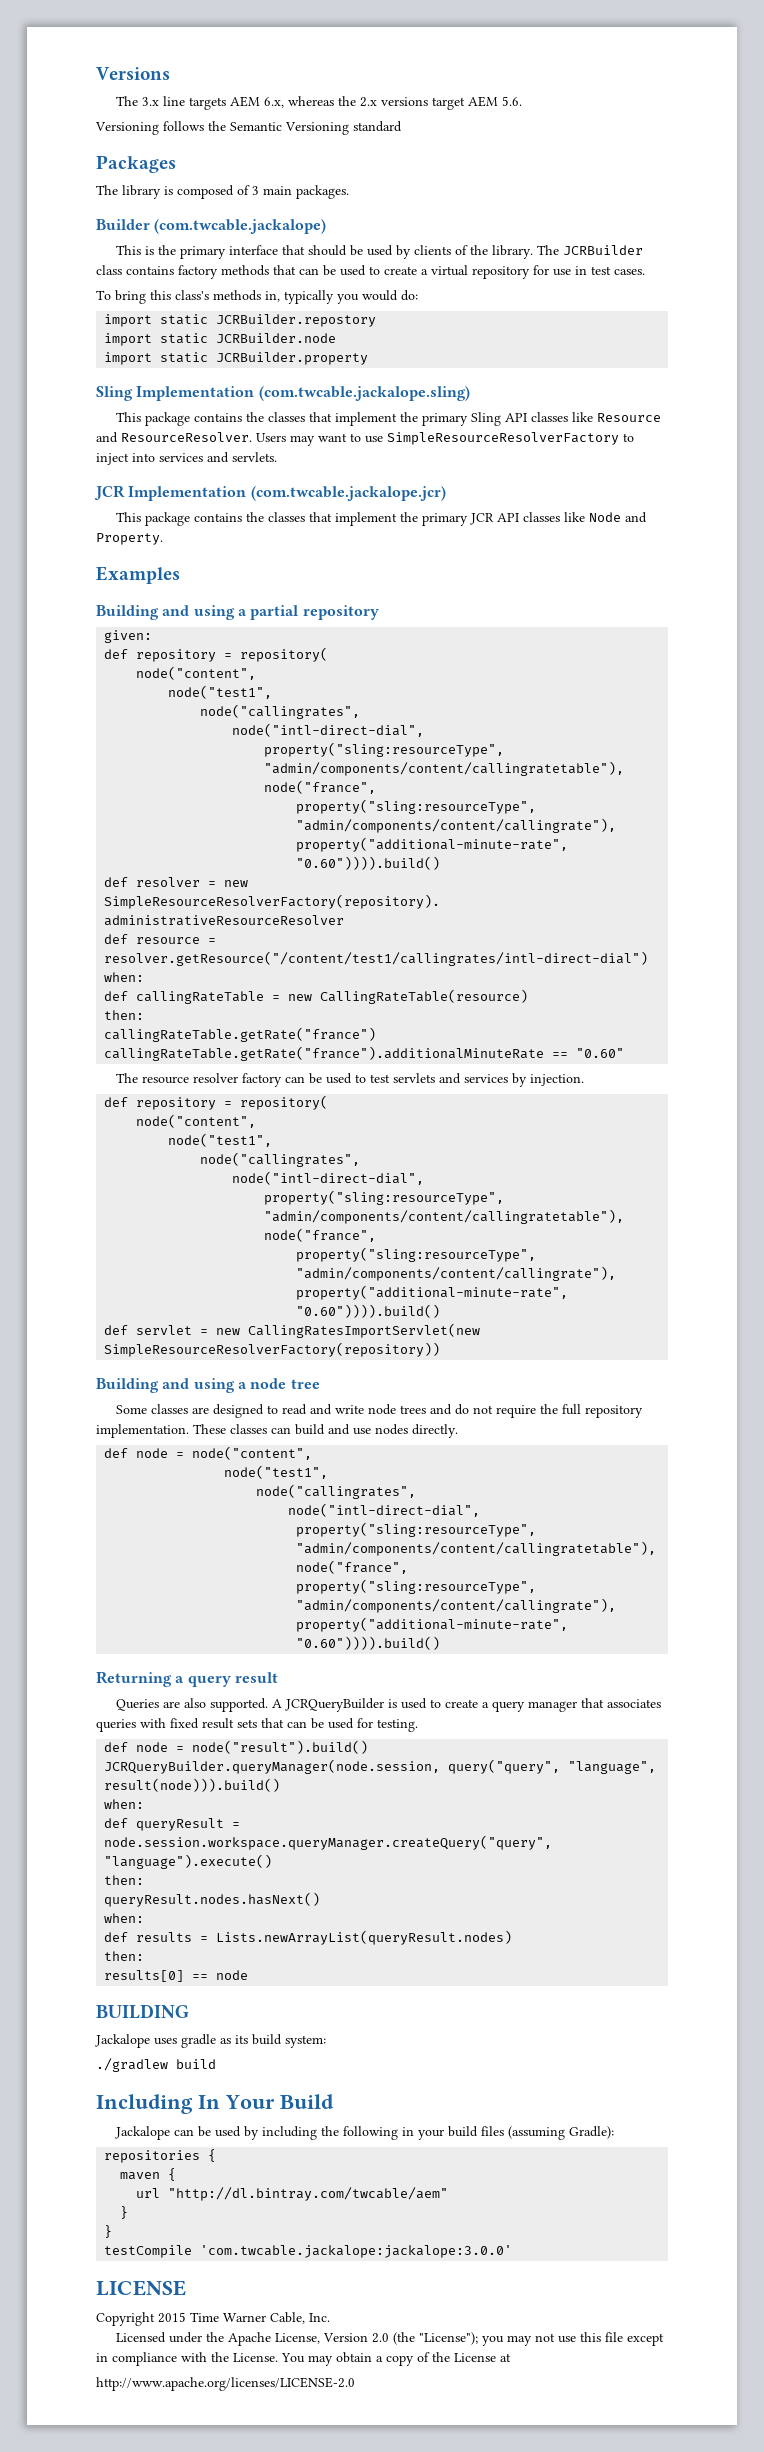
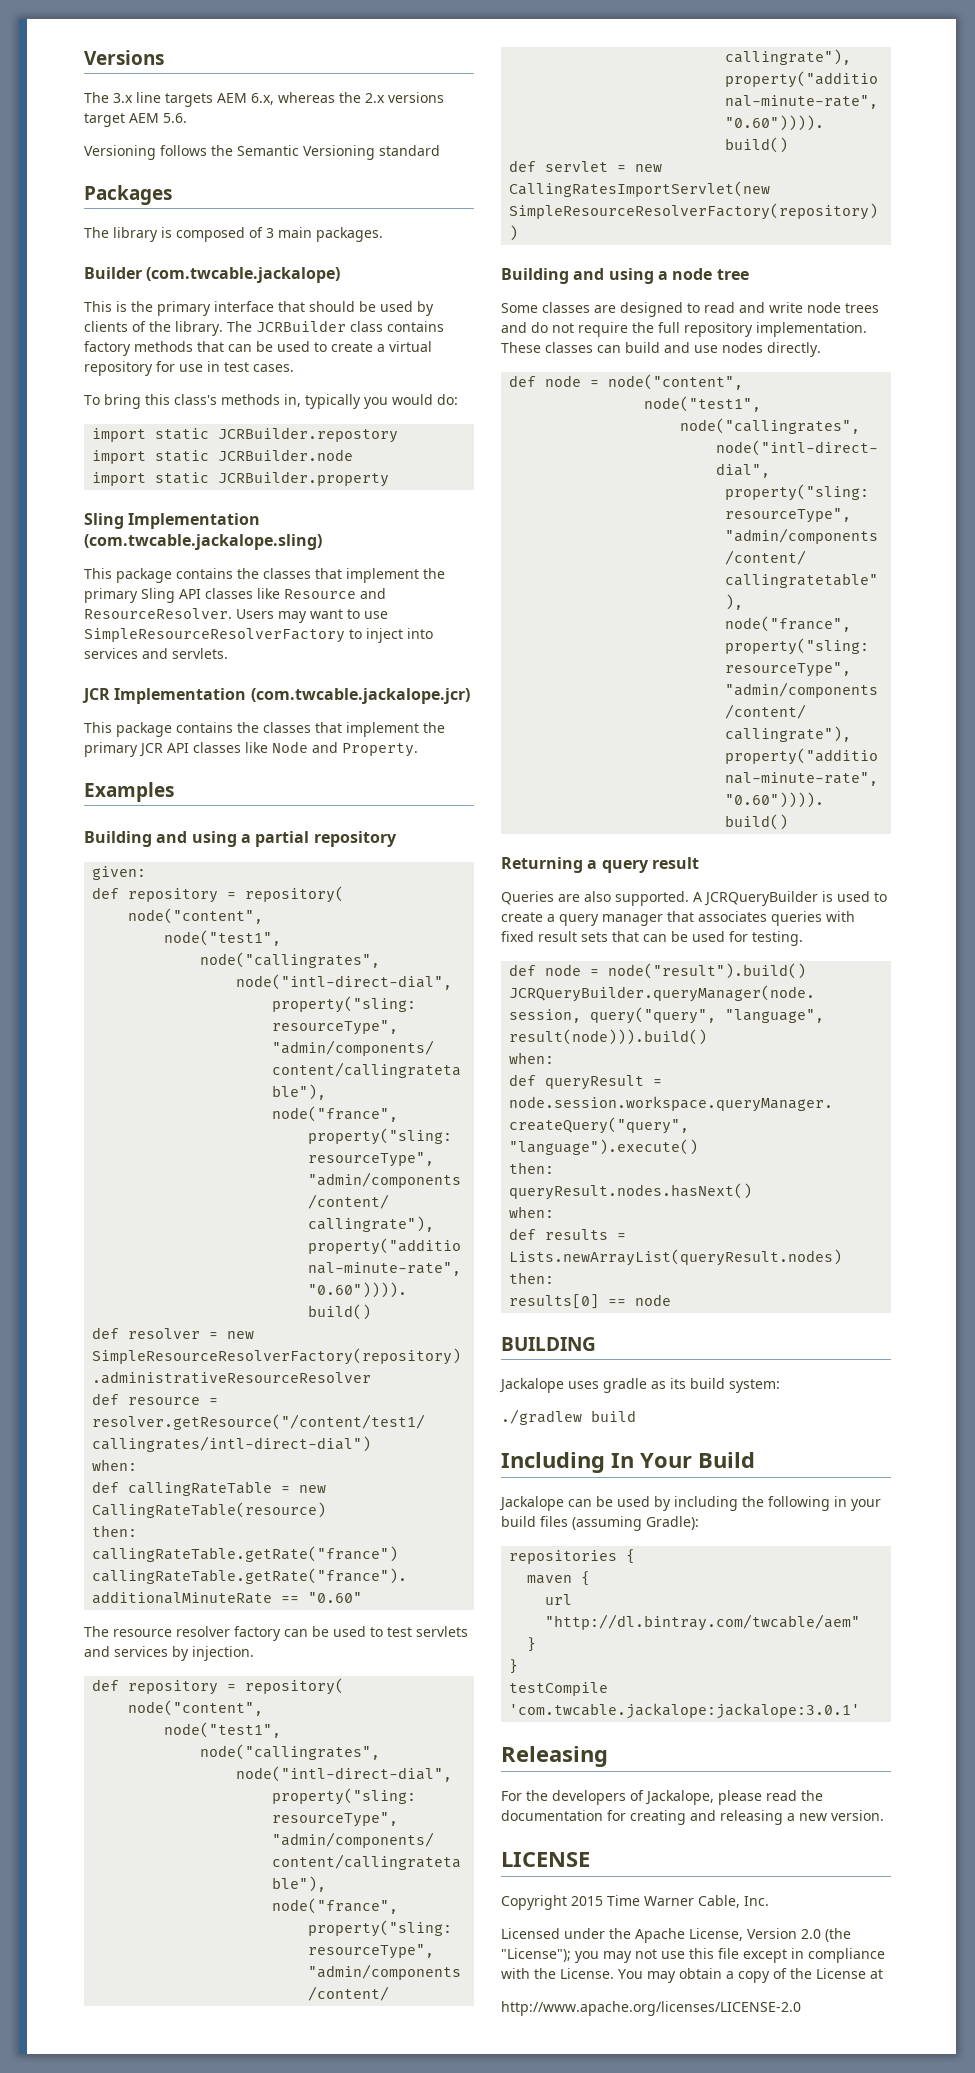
- testCompile 'com.twcable.jackalope:jackalope:3.0.0'
+ testCompile 'com.twcable.jackalope:jackalope:3.0.1'
+ Releasing
+ For the developers of Jackalope, please read the documentation for creating and releasing a new version.

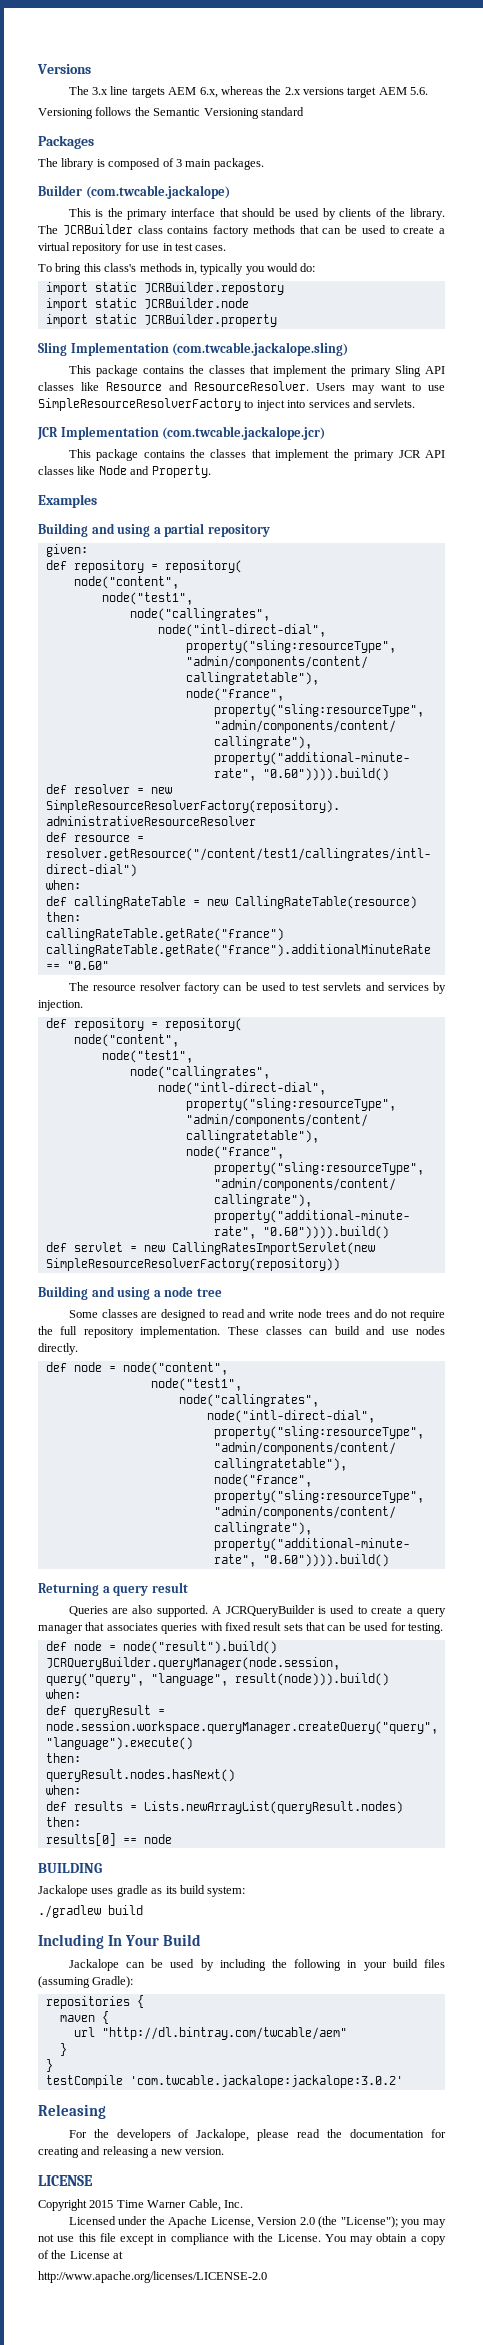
- testCompile 'com.twcable.jackalope:jackalope:3.0.1'
+ testCompile 'com.twcable.jackalope:jackalope:3.0.2'

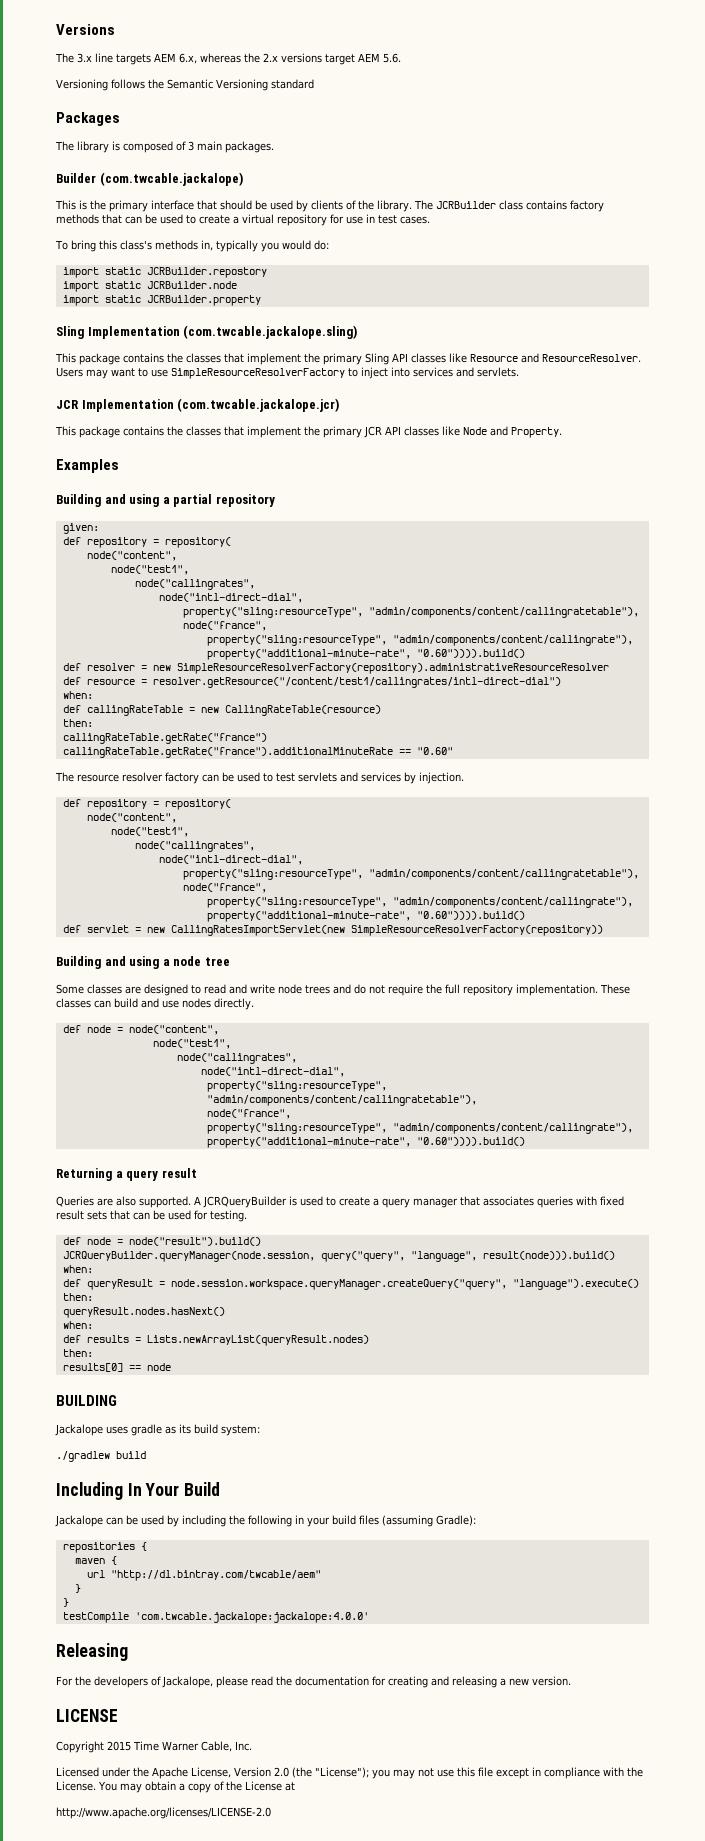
- testCompile 'com.twcable.jackalope:jackalope:3.0.2'
+ testCompile 'com.twcable.jackalope:jackalope:4.0.0'

